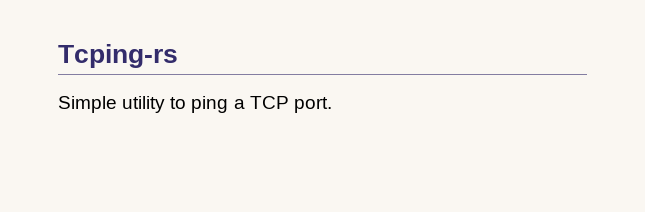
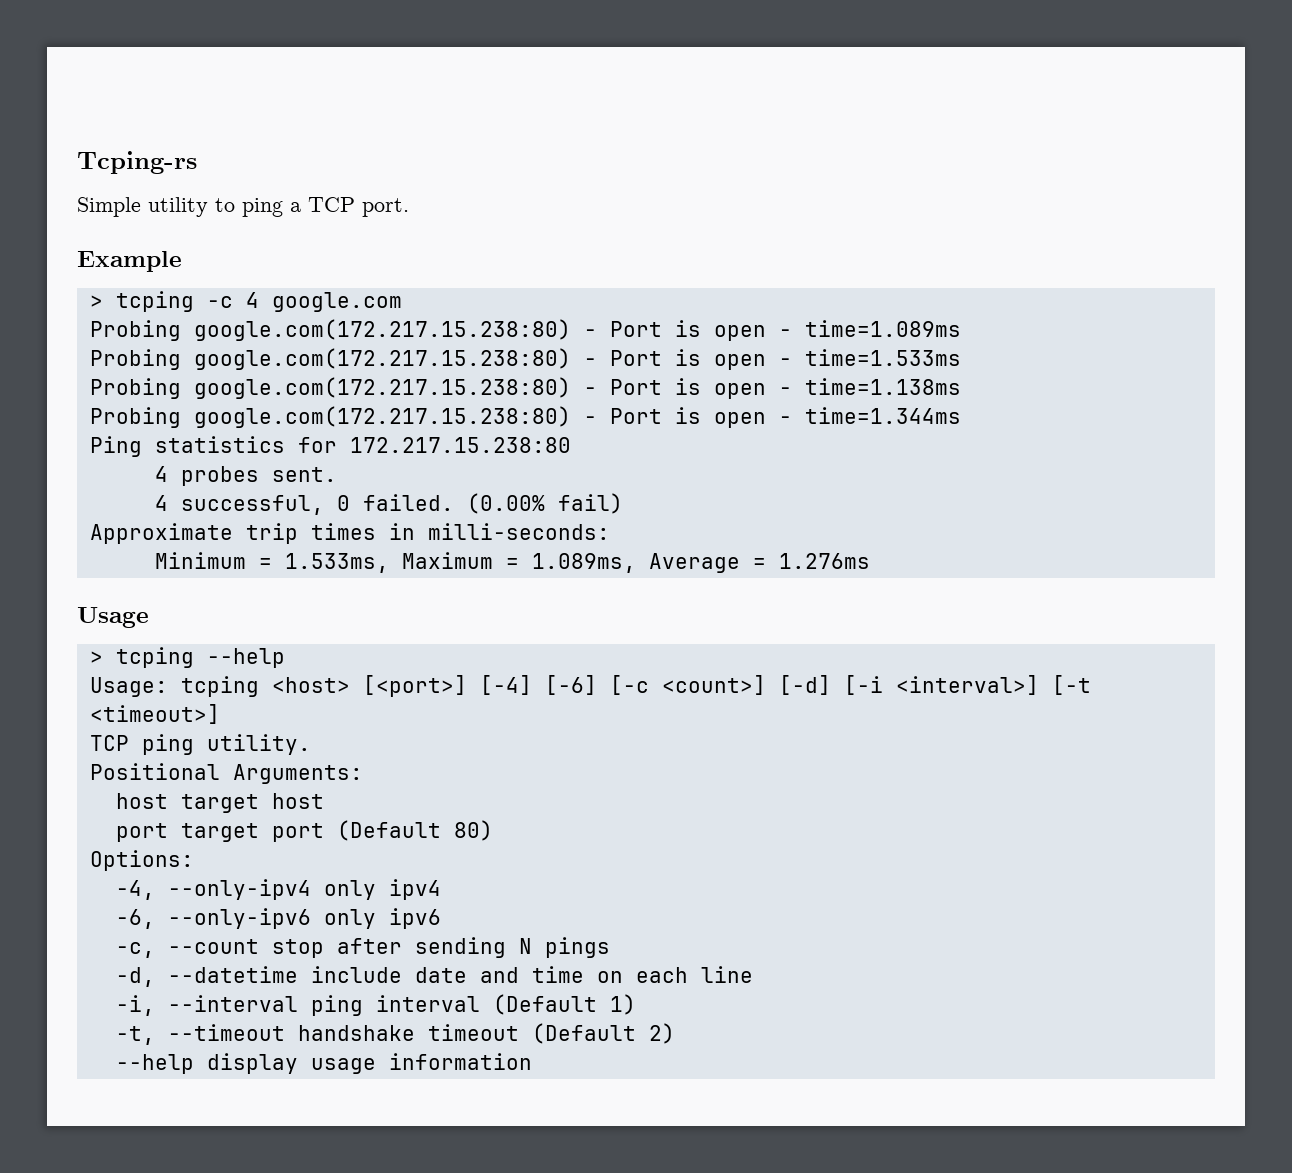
+ Example
+ > tcping -c 4 google.com
+ Probing google.com(172.217.15.238:80) - Port is open - time=1.089ms
+ Probing google.com(172.217.15.238:80) - Port is open - time=1.533ms
+ Probing google.com(172.217.15.238:80) - Port is open - time=1.138ms
+ Probing google.com(172.217.15.238:80) - Port is open - time=1.344ms
+ Ping statistics for 172.217.15.238:80
+ 4 probes sent.
+ 4 successful, 0 failed. (0.00% fail)
+ Approximate trip times in milli-seconds:
+ Minimum = 1.533ms, Maximum = 1.089ms, Average = 1.276ms
+ Usage
+ > tcping --help
+ Usage: tcping <host> [<port>] [-4] [-6] [-c <count>] [-d] [-i <interval>] [-t <timeout>]
+ TCP ping utility.
+ Positional Arguments:
+ host target host
+ port target port (Default 80)
+ Options:
+ -4, --only-ipv4 only ipv4
+ -6, --only-ipv6 only ipv6
+ -c, --count stop after sending N pings
+ -d, --datetime include date and time on each line
+ -i, --interval ping interval (Default 1)
+ -t, --timeout handshake timeout (Default 2)
+ --help display usage information

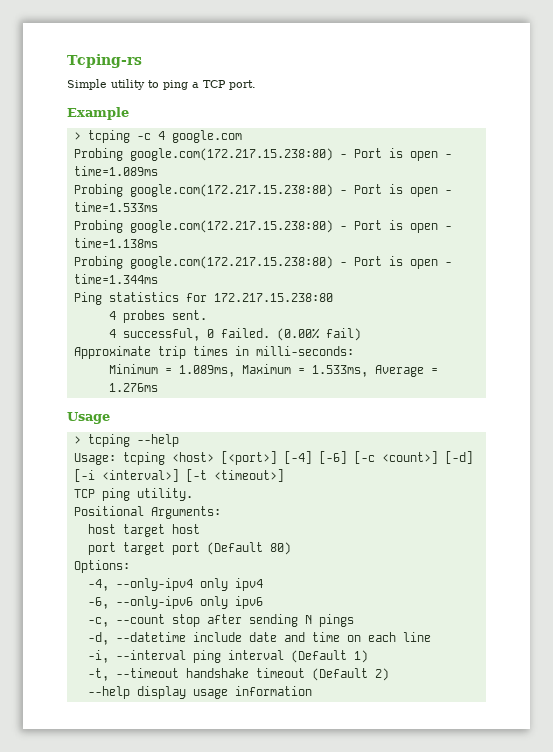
- Minimum = 1.533ms, Maximum = 1.089ms, Average = 1.276ms
+ Minimum = 1.089ms, Maximum = 1.533ms, Average = 1.276ms

